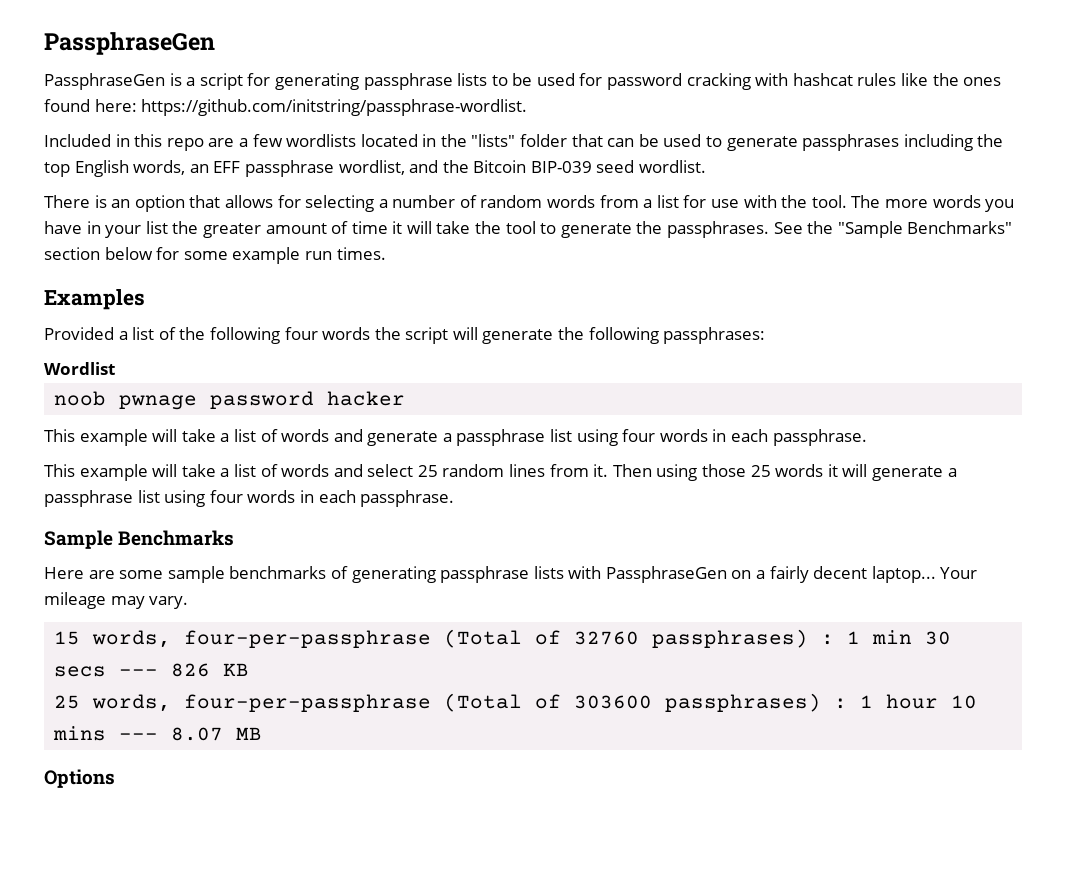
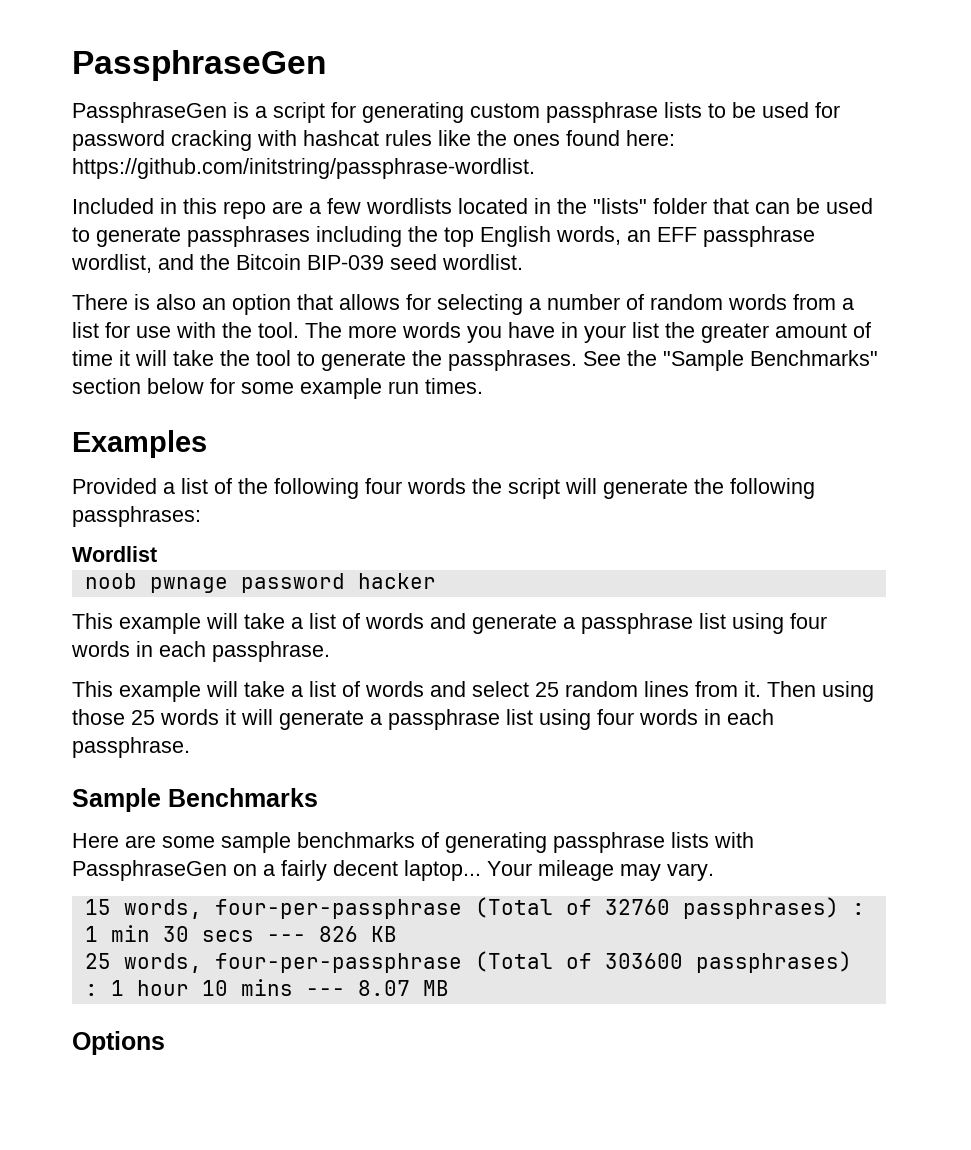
- PassphraseGen is a script for generating passphrase lists to be used for password cracking with hashcat rules like the ones found here: https://github.com/initstring/passphrase-wordlist.
+ PassphraseGen is a script for generating custom passphrase lists to be used for password cracking with hashcat rules like the ones found here: https://github.com/initstring/passphrase-wordlist.
- There is an option that allows for selecting a number of random words from a list for use with the tool.
+ There is also an option that allows for selecting a number of random words from a list for use with the tool.

